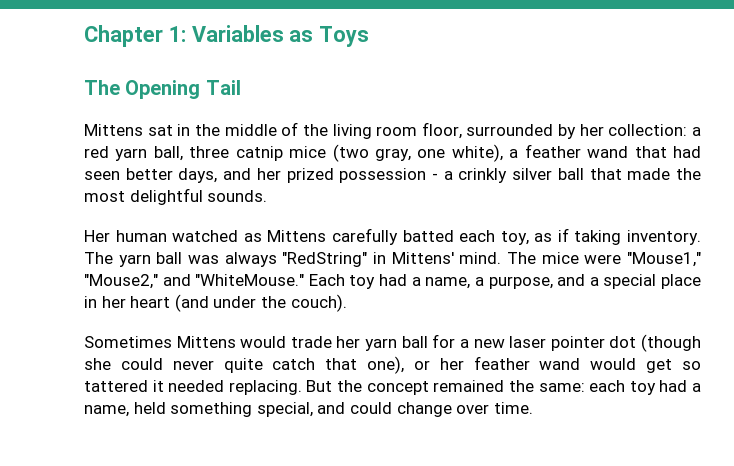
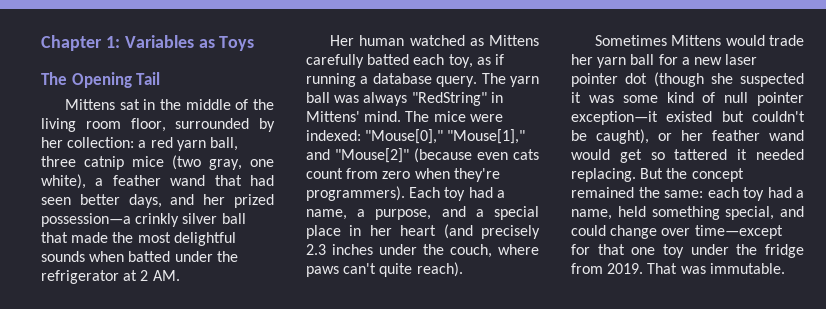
- Mittens sat in the middle of the living room floor, surrounded by her collection: a red yarn ball, three catnip mice (two gray, one white), a feather wand that had seen better days, and her prized possession - a crinkly silver ball that made the most delightful sounds.
+ Mittens sat in the middle of the living room floor, surrounded by her collection: a red yarn ball, three catnip mice (two gray, one white), a feather wand that had seen better days, and her prized possession—a crinkly silver ball that made the most delightful sounds when batted under the refrigerator at 2 AM.
- Her human watched as Mittens carefully batted each toy, as if taking inventory.
+ Her human watched as Mittens carefully batted each toy, as if running a database query.
- The mice were "Mouse1," "Mouse2," and "WhiteMouse."
+ The mice were indexed: "Mouse[0]," "Mouse[1]," and "Mouse[2]" (because even cats count from zero when they're programmers).
- Each toy had a name, a purpose, and a special place in her heart (and under the couch).
+ Each toy had a name, a purpose, and a special place in her heart (and precisely 2.3 inches under the couch, where paws can't quite reach).
- Sometimes Mittens would trade her yarn ball for a new laser pointer dot (though she could never quite catch that one), or her feather wand would get so tattered it needed replacing.
+ Sometimes Mittens would trade her yarn ball for a new laser pointer dot (though she suspected it was some kind of null pointer exception—it existed but couldn't be caught), or her feather wand would get so tattered it needed replacing.
- But the concept remained the same: each toy had a name, held something special, and could change over time.
+ But the concept remained the same: each toy had a name, held something special, and could change over time—except for that one toy under the fridge from 2019. That was immutable.

